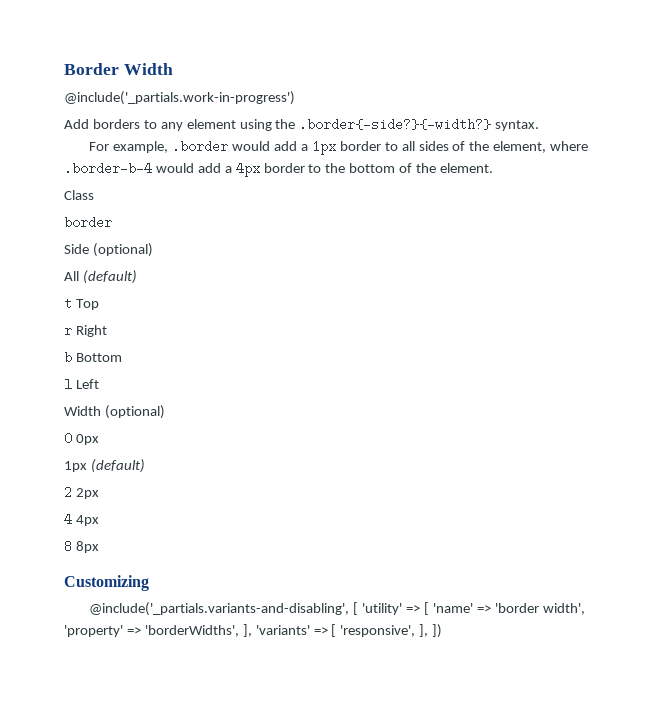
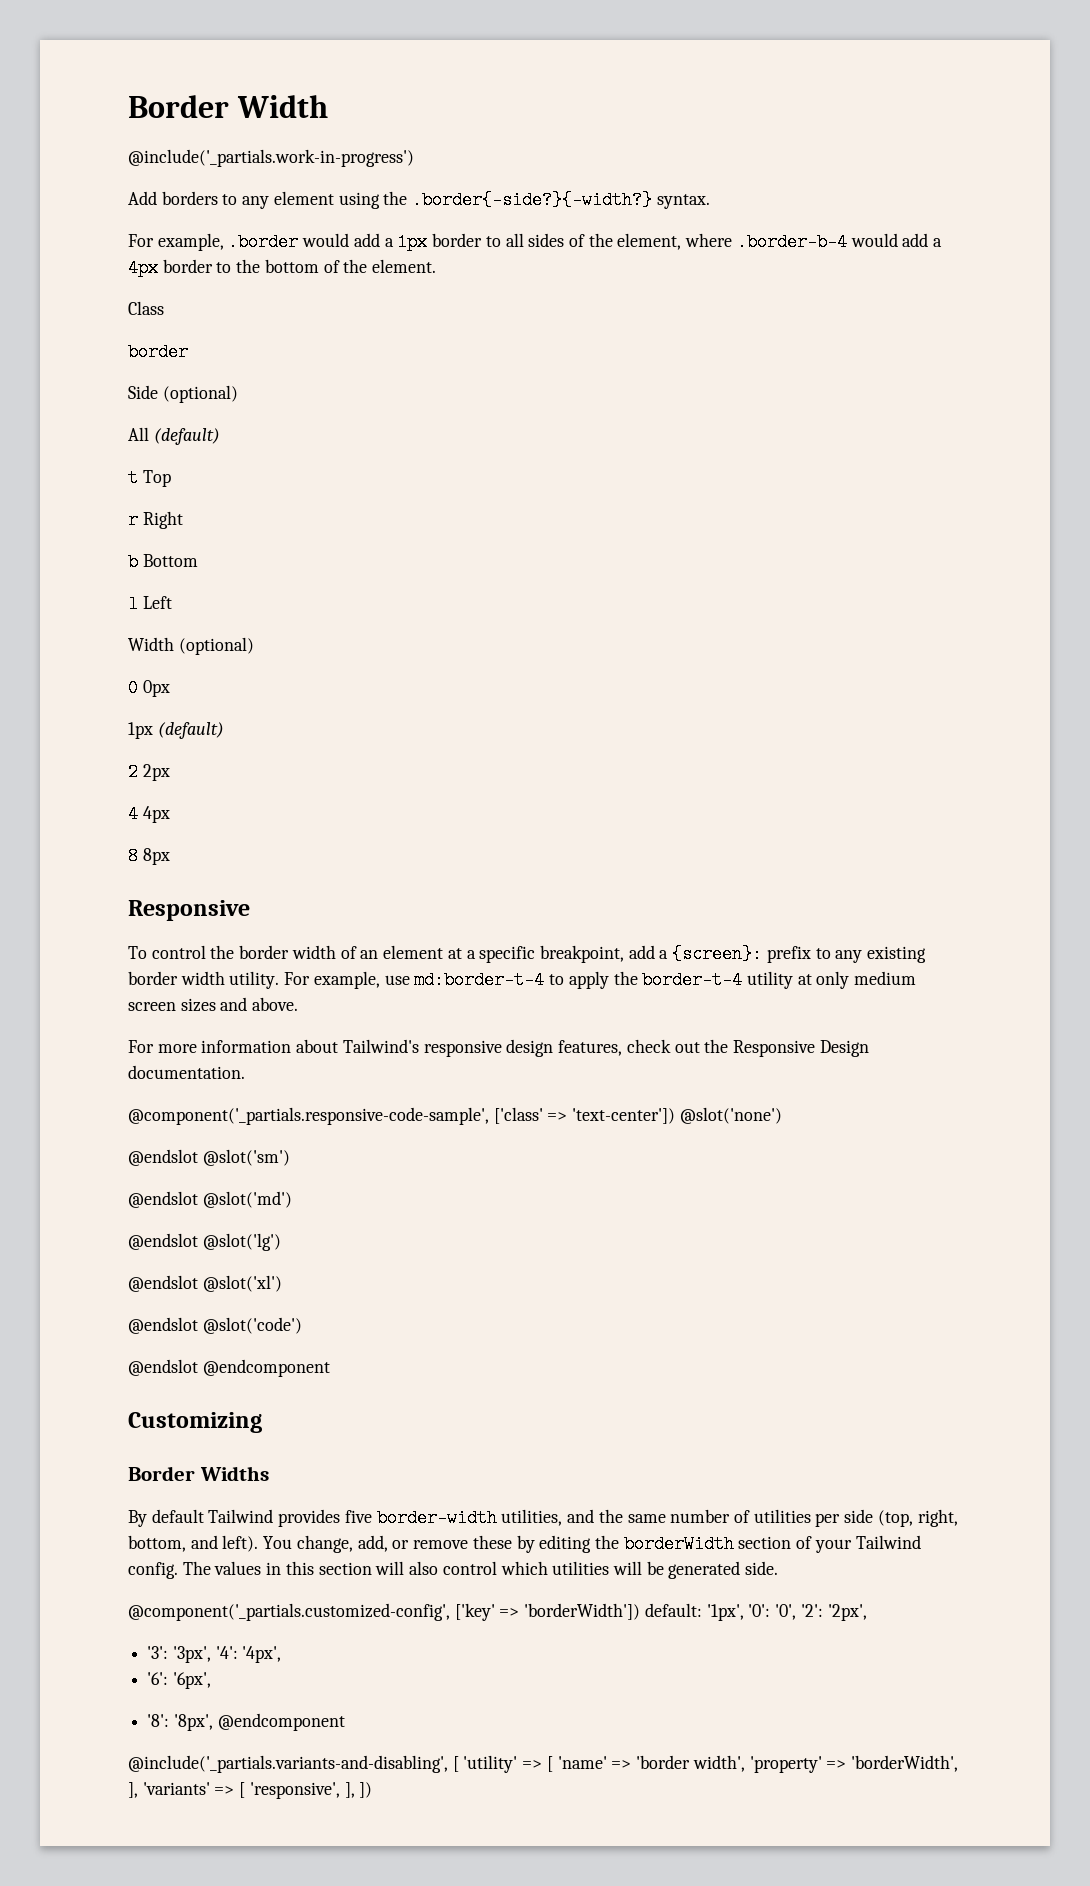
  8 8px
+ Responsive
+ To control the border width of an element at a specific breakpoint, add a {screen}: prefix to any existing border width utility. For example, use md:border-t-4 to apply the border-t-4 utility at only medium screen sizes and above.
+ For more information about Tailwind's responsive design features, check out the Responsive Design documentation.
+ @component('_partials.responsive-code-sample', ['class' => 'text-center']) @slot('none')
+ @endslot @slot('sm')
+ @endslot @slot('md')
+ @endslot @slot('lg')
+ @endslot @slot('xl')
+ @endslot @slot('code')
+ @endslot @endcomponent
  Customizing
+ Border Widths
+ By default Tailwind provides five border-width utilities, and the same number of utilities per side (top, right, bottom, and left). You change, add, or remove these by editing the borderWidth section of your Tailwind config. The values in this section will also control which utilities will be generated side.
+ @component('_partials.customized-config', ['key' => 'borderWidth']) default: '1px', '0': '0', '2': '2px',
+ '3': '3px', '4': '4px',
+ '6': '6px',
+ '8': '8px', @endcomponent
- @include('_partials.variants-and-disabling', [ 'utility' => [ 'name' => 'border width', 'property' => 'borderWidths', ], 'variants' => [ 'responsive', ], ])
+ @include('_partials.variants-and-disabling', [ 'utility' => [ 'name' => 'border width', 'property' => 'borderWidth', ], 'variants' => [ 'responsive', ], ])

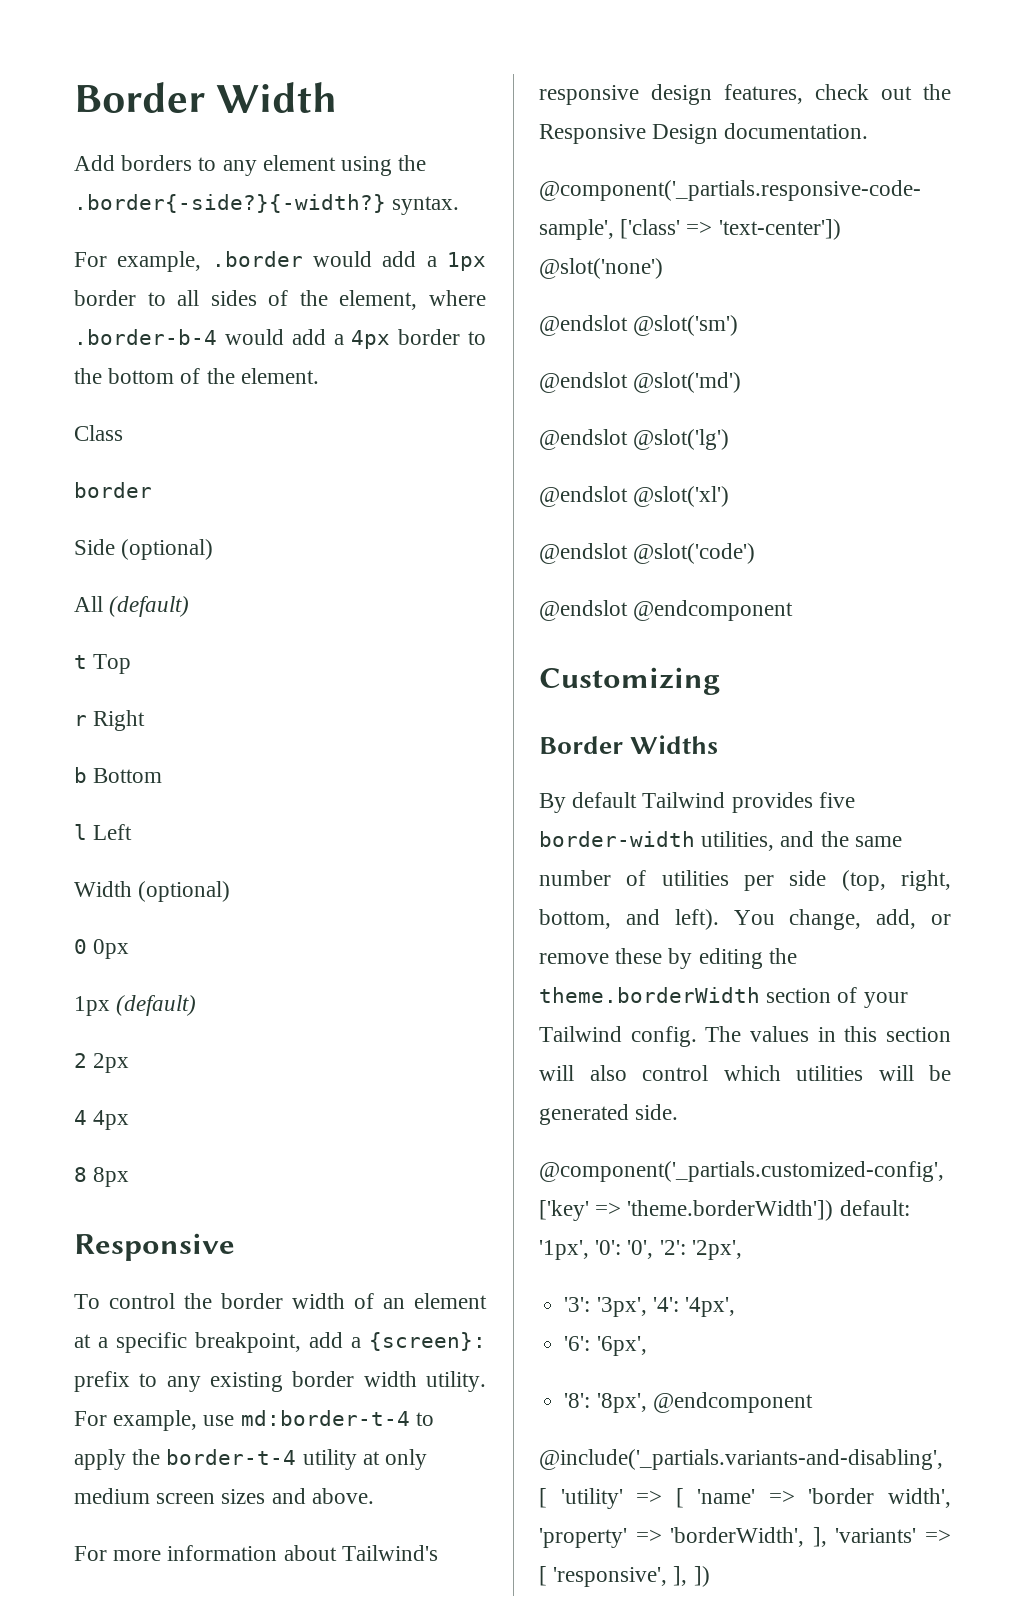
- @include('_partials.work-in-progress')
- You change, add, or remove these by editing the borderWidth section of your Tailwind config.
+ You change, add, or remove these by editing the theme.borderWidth section of your Tailwind config.
- @component('_partials.customized-config', ['key' => 'borderWidth']) default: '1px', '0': '0', '2': '2px',
+ @component('_partials.customized-config', ['key' => 'theme.borderWidth']) default: '1px', '0': '0', '2': '2px',

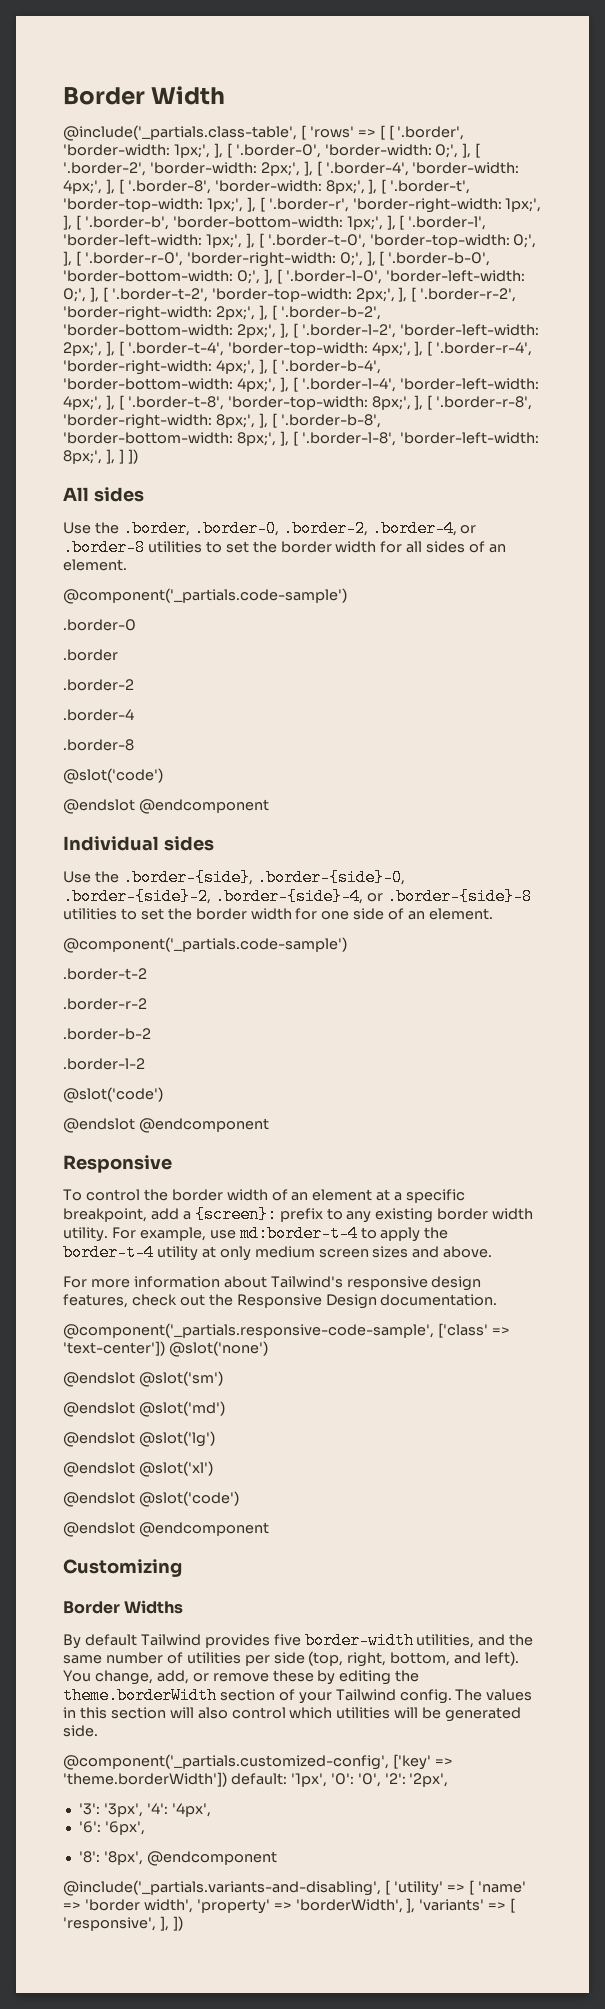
- Add borders to any element using the .border{-side?}{-width?} syntax.
- For example, .border would add a 1px border to all sides of the element, where .border-b-4 would add a 4px border to the bottom of the element.
- Class
- border
- Side (optional)
- All (default)
- t Top
- r Right
- b Bottom
- l Left
- Width (optional)
- 0 0px
- 1px (default)
- 2 2px
- 4 4px
- 8 8px
+ @include('_partials.class-table', [ 'rows' => [ [ '.border', 'border-width: 1px;', ], [ '.border-0', 'border-width: 0;', ], [ '.border-2', 'border-width: 2px;', ], [ '.border-4', 'border-width: 4px;', ], [ '.border-8', 'border-width: 8px;', ], [ '.border-t', 'border-top-width: 1px;', ], [ '.border-r', 'border-right-width: 1px;', ], [ '.border-b', 'border-bottom-width: 1px;', ], [ '.border-l', 'border-left-width: 1px;', ], [ '.border-t-0', 'border-top-width: 0;', ], [ '.border-r-0', 'border-right-width: 0;', ], [ '.border-b-0', 'border-bottom-width: 0;', ], [ '.border-l-0', 'border-left-width: 0;', ], [ '.border-t-2', 'border-top-width: 2px;', ], [ '.border-r-2', 'border-right-width: 2px;', ], [ '.border-b-2', 'border-bottom-width: 2px;', ], [ '.border-l-2', 'border-left-width: 2px;', ], [ '.border-t-4', 'border-top-width: 4px;', ], [ '.border-r-4', 'border-right-width: 4px;', ], [ '.border-b-4', 'border-bottom-width: 4px;', ], [ '.border-l-4', 'border-left-width: 4px;', ], [ '.border-t-8', 'border-top-width: 8px;', ], [ '.border-r-8', 'border-right-width: 8px;', ], [ '.border-b-8', 'border-bottom-width: 8px;', ], [ '.border-l-8', 'border-left-width: 8px;', ], ] ])
+ All sides
+ Use the .border, .border-0, .border-2, .border-4, or .border-8 utilities to set the border width for all sides of an element.
+ @component('_partials.code-sample')
+ .border-0
+ .border
+ .border-2
+ .border-4
+ .border-8
+ @slot('code')
+ @endslot @endcomponent
+ Individual sides
+ Use the .border-{side}, .border-{side}-0, .border-{side}-2, .border-{side}-4, or .border-{side}-8 utilities to set the border width for one side of an element.
+ @component('_partials.code-sample')
+ .border-t-2
+ .border-r-2
+ .border-b-2
+ .border-l-2
+ @slot('code')
+ @endslot @endcomponent

